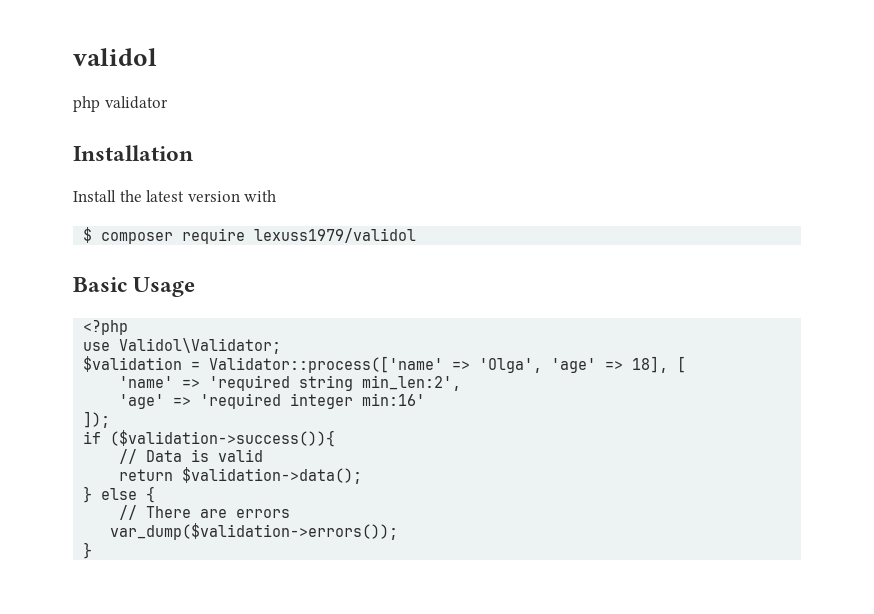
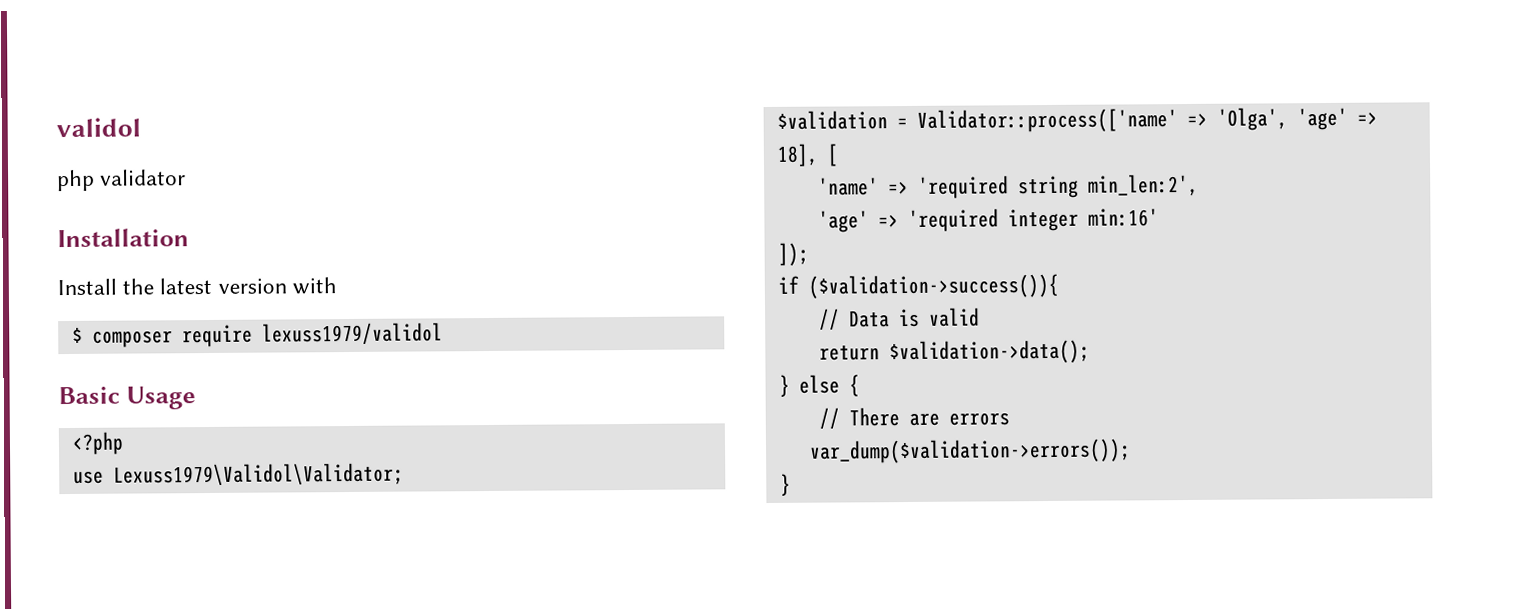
- use Validol\Validator;
+ use Lexuss1979\Validol\Validator;

